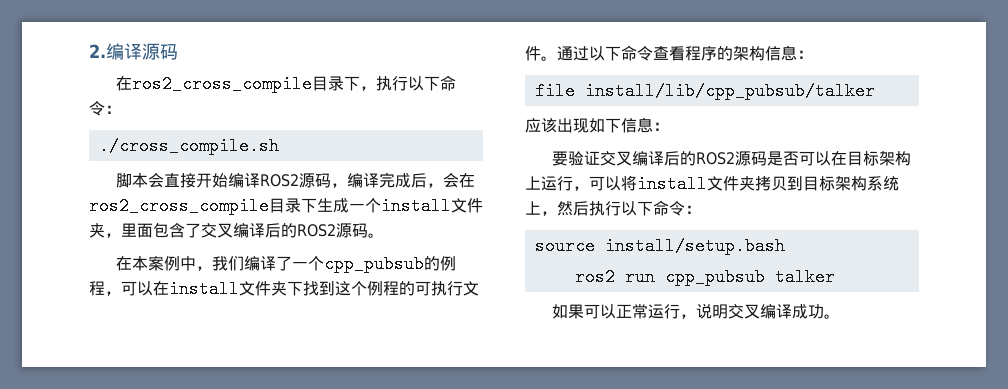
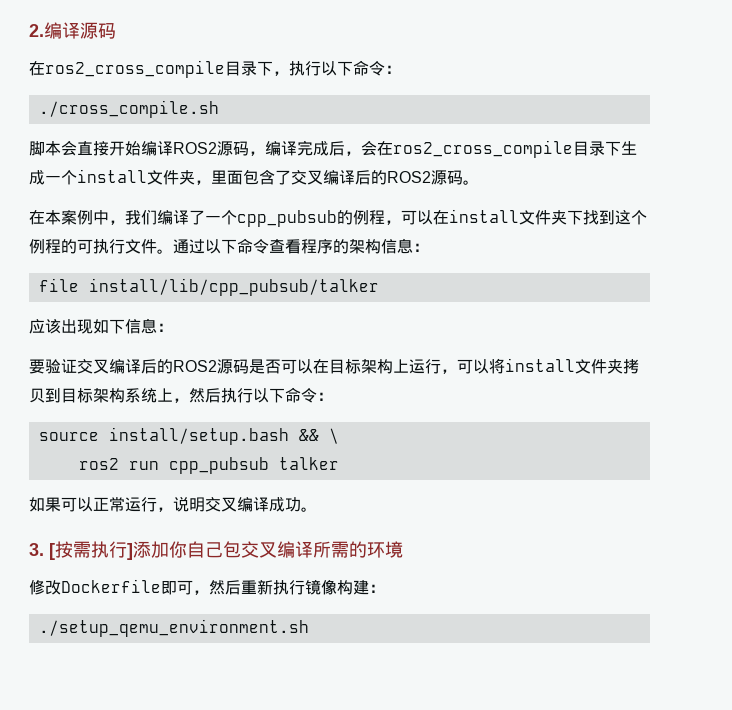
- source install/setup.bash
+ source install/setup.bash && \
+ 3. [按需执行]添加你自己包交叉编译所需的环境
+ 修改Dockerfile即可，然后重新执行镜像构建：
+ ./setup_qemu_environment.sh

